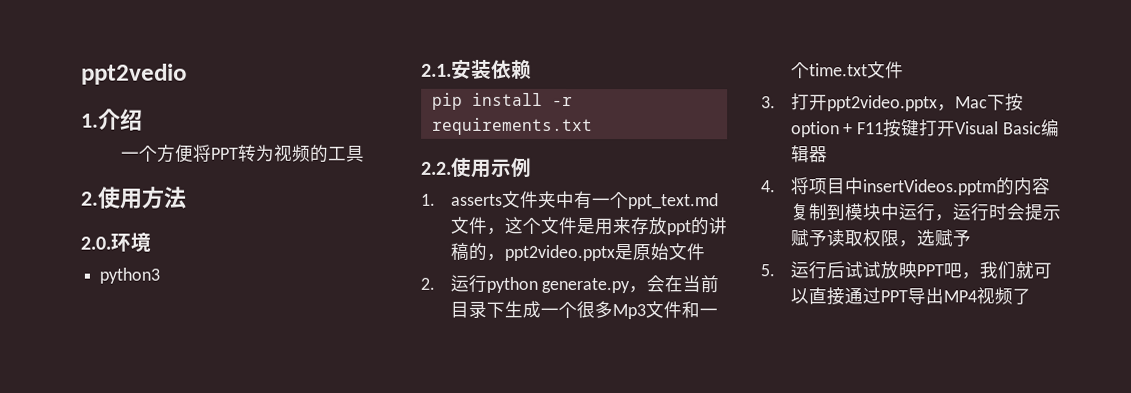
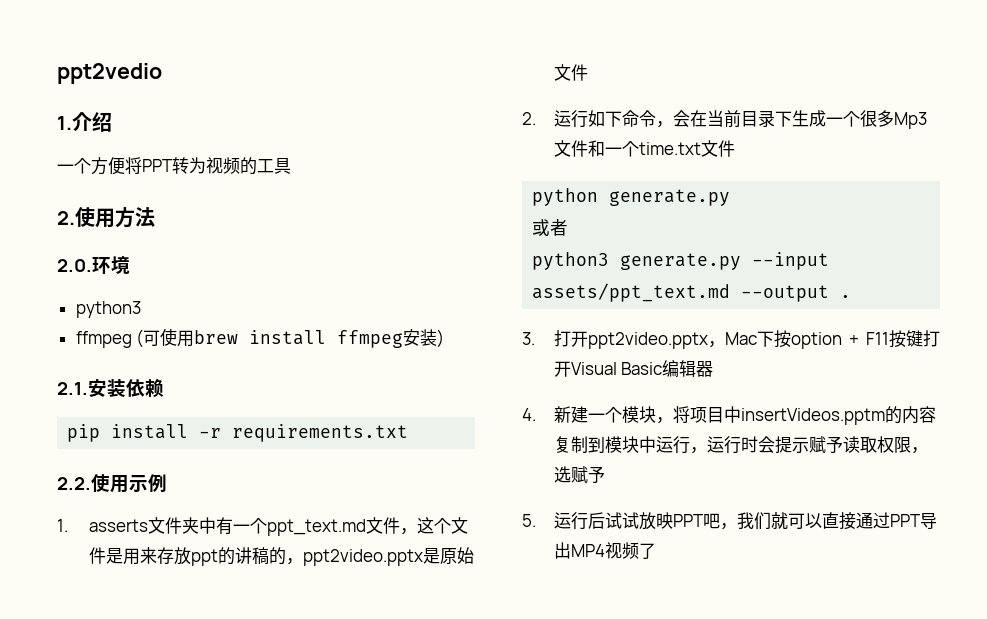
+ ffmpeg (可使用brew install ffmpeg安装)
- 2.运行python generate.py，会在当前目录下生成一个很多Mp3文件和一个time.txt文件
+ 2.运行如下命令，会在当前目录下生成一个很多Mp3文件和一个time.txt文件
+ python generate.py
+ 或者
+ python3 generate.py --input assets/ppt_text.md --output .
- 4.将项目中insertVideos.pptm的内容复制到模块中运行，运行时会提示赋予读取权限，选赋予
+ 4.新建一个模块，将项目中insertVideos.pptm的内容复制到模块中运行，运行时会提示赋予读取权限，选赋予

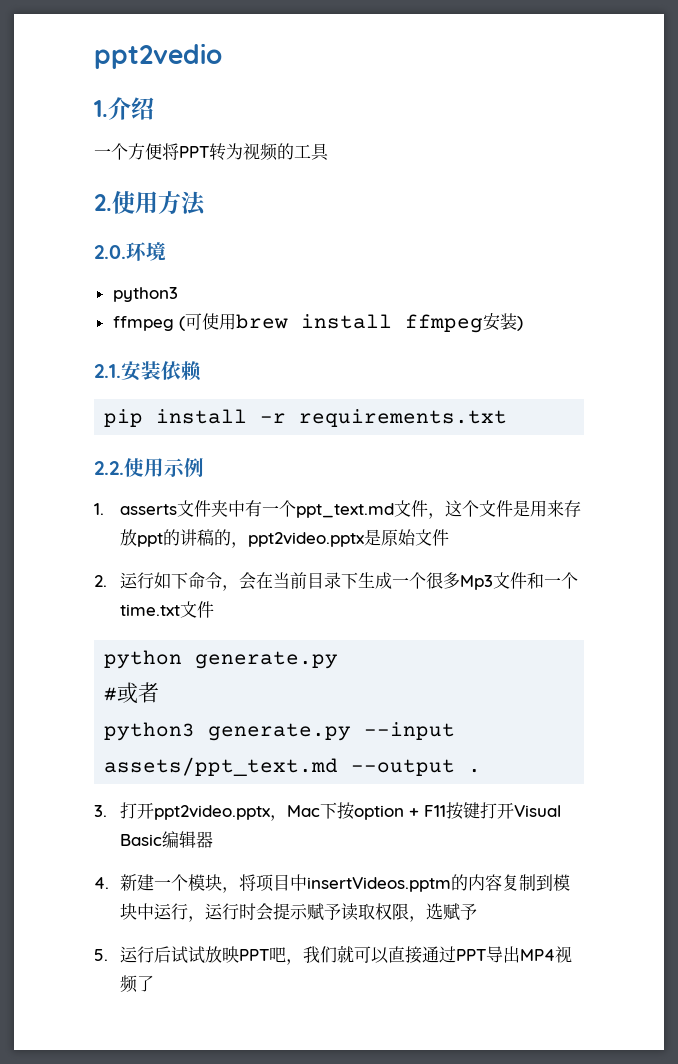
- 或者
+ #或者

